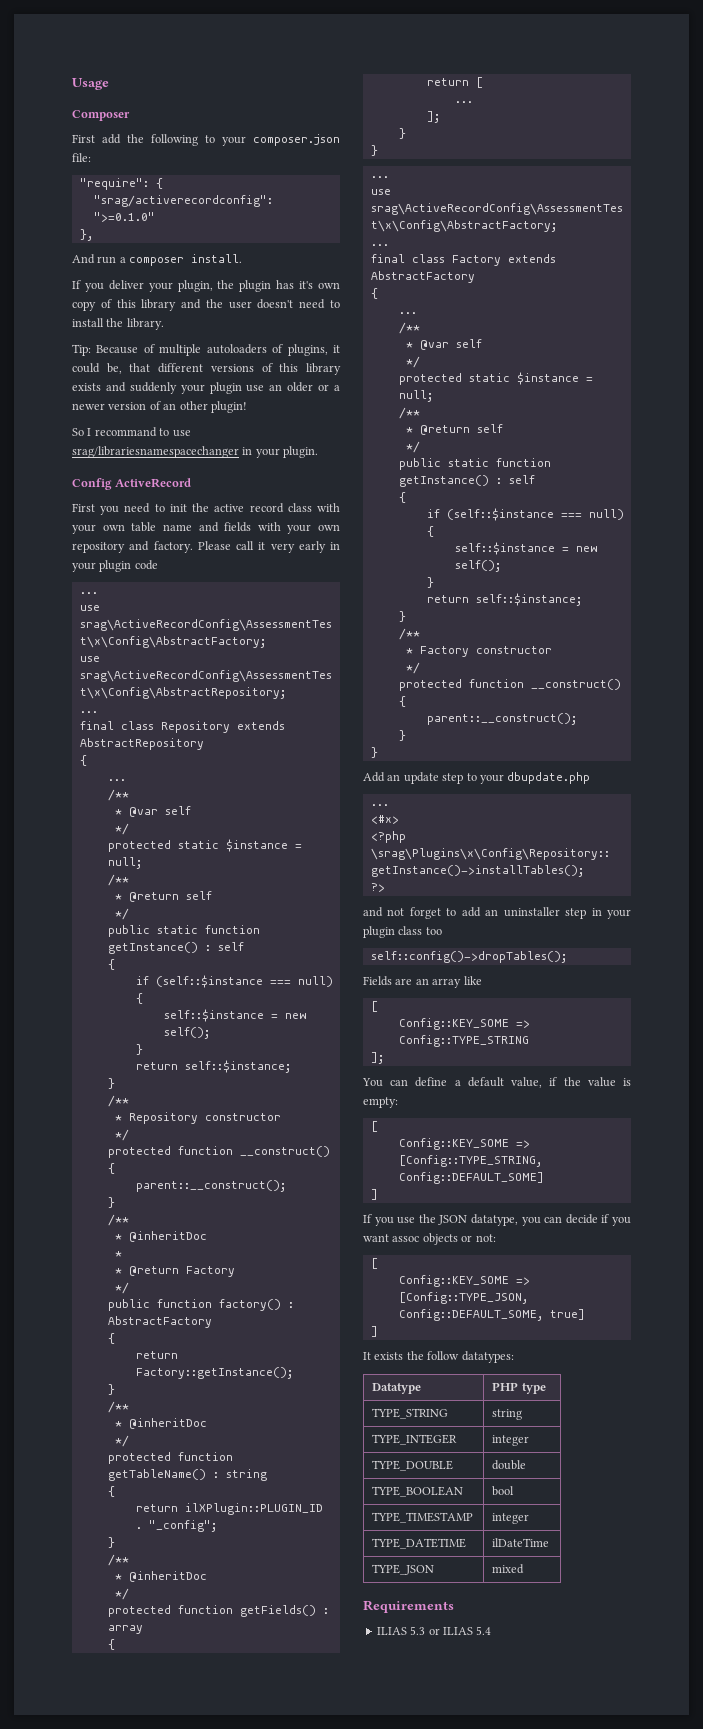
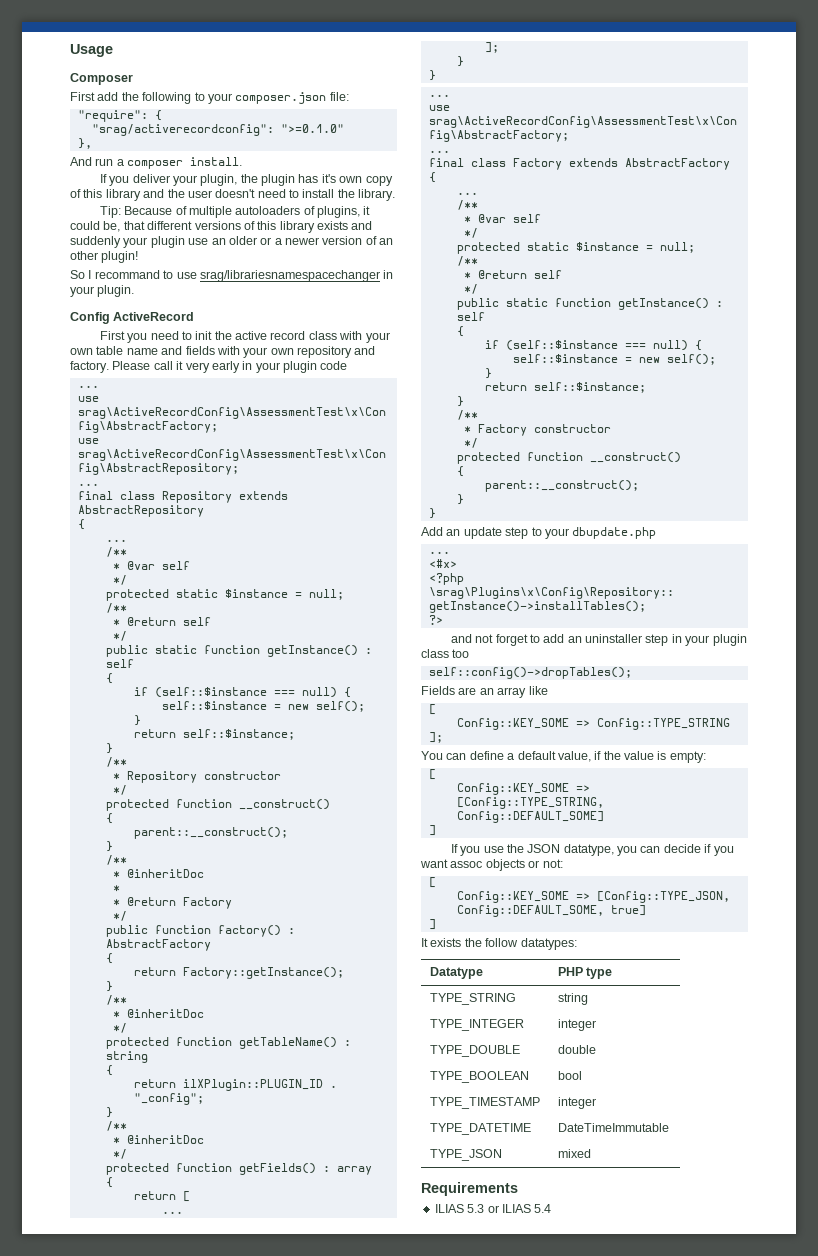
- TYPE_DATETIME | ilDateTime
+ TYPE_DATETIME | DateTimeImmutable

